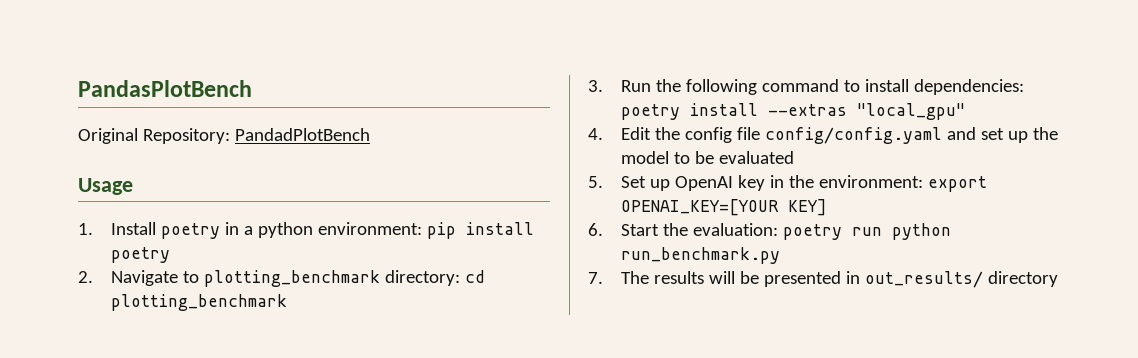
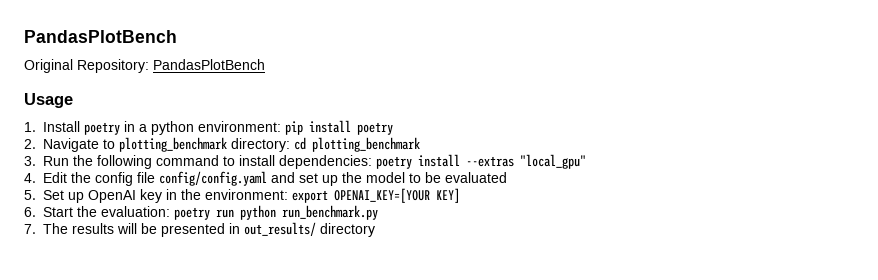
- Original Repository: PandadPlotBench
+ Original Repository: PandasPlotBench

